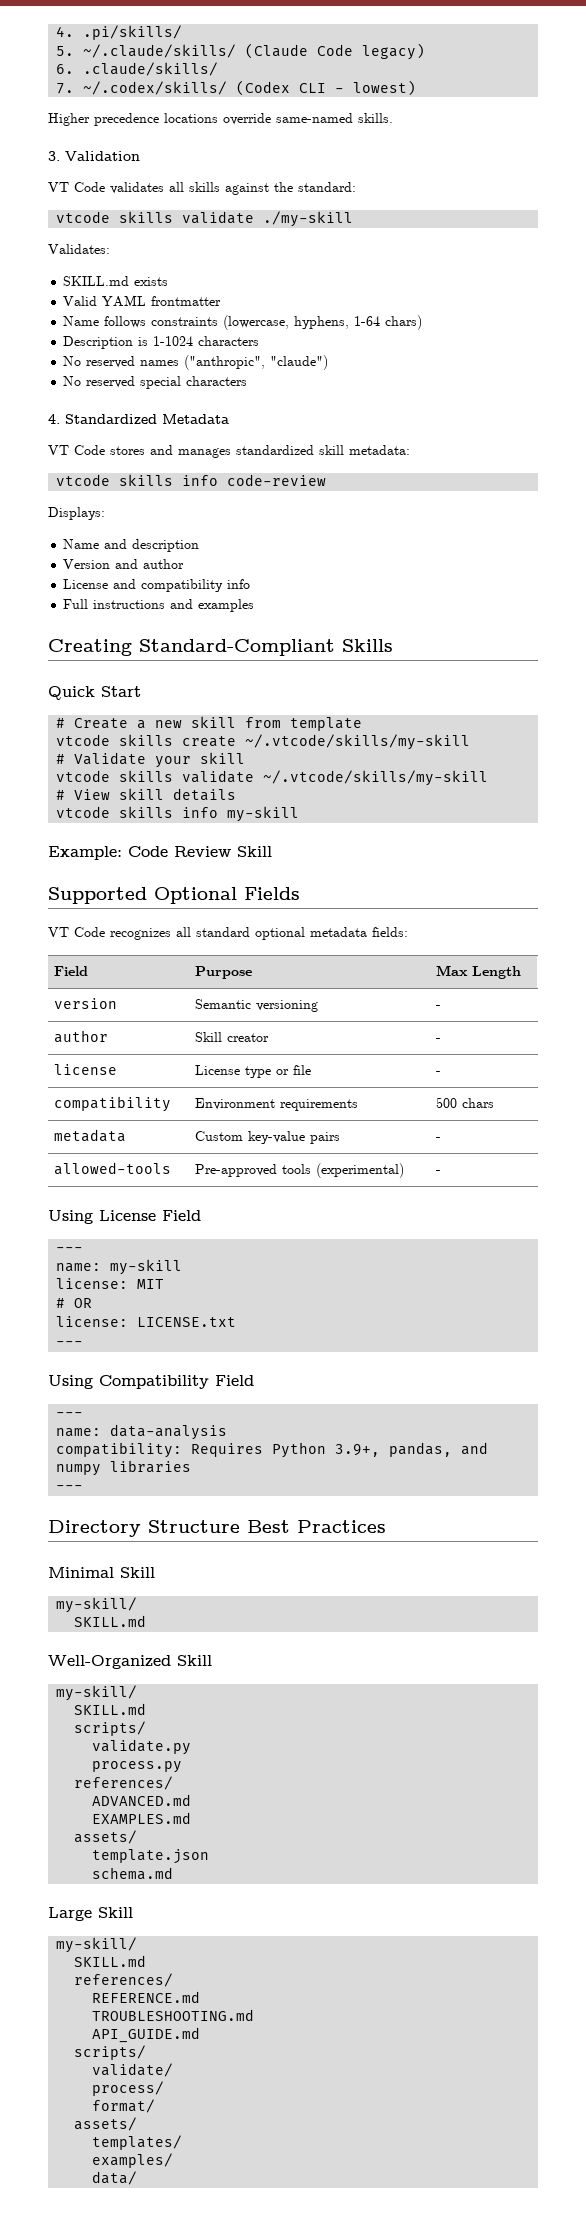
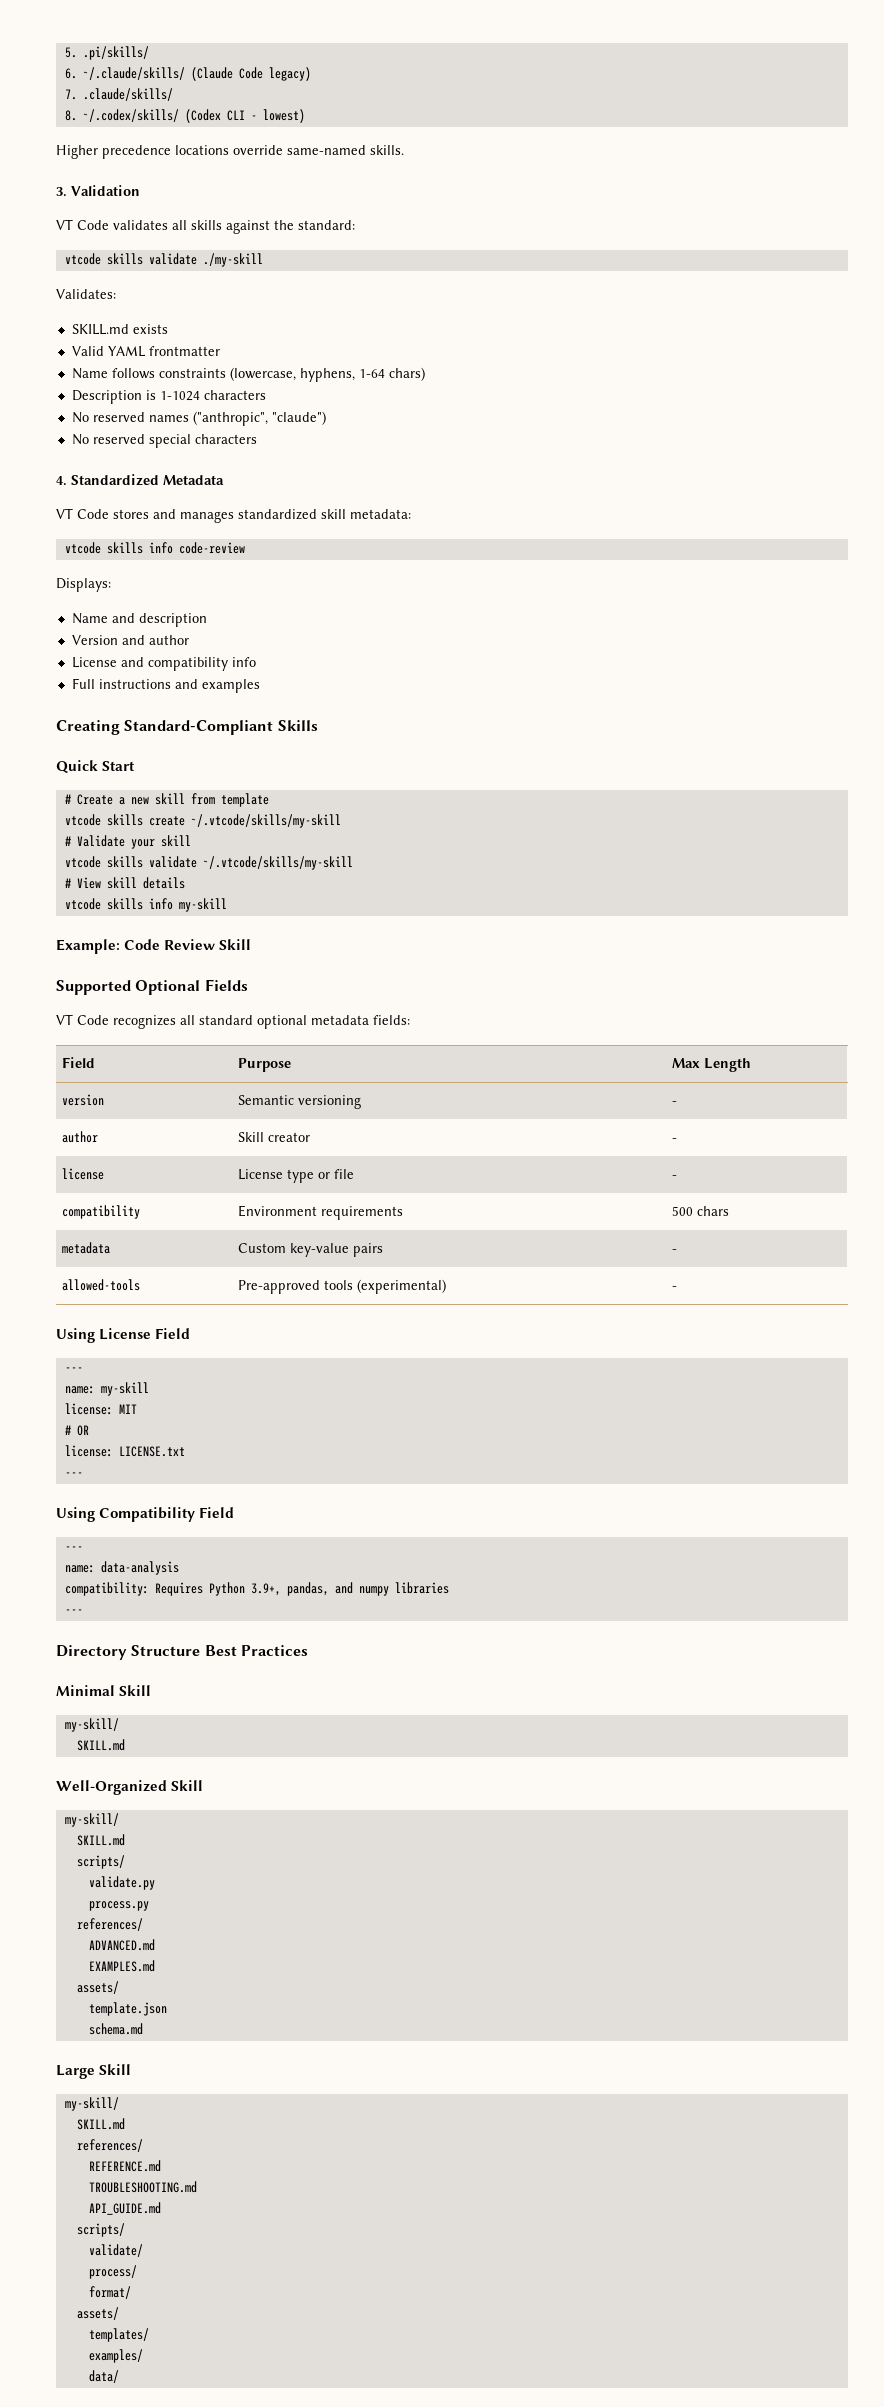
- 4. .pi/skills/
+ 5. .pi/skills/
- 5. ~/.claude/skills/ (Claude Code legacy)
+ 6. ~/.claude/skills/ (Claude Code legacy)
- 6. .claude/skills/
+ 7. .claude/skills/
- 7. ~/.codex/skills/ (Codex CLI - lowest)
+ 8. ~/.codex/skills/ (Codex CLI - lowest)

